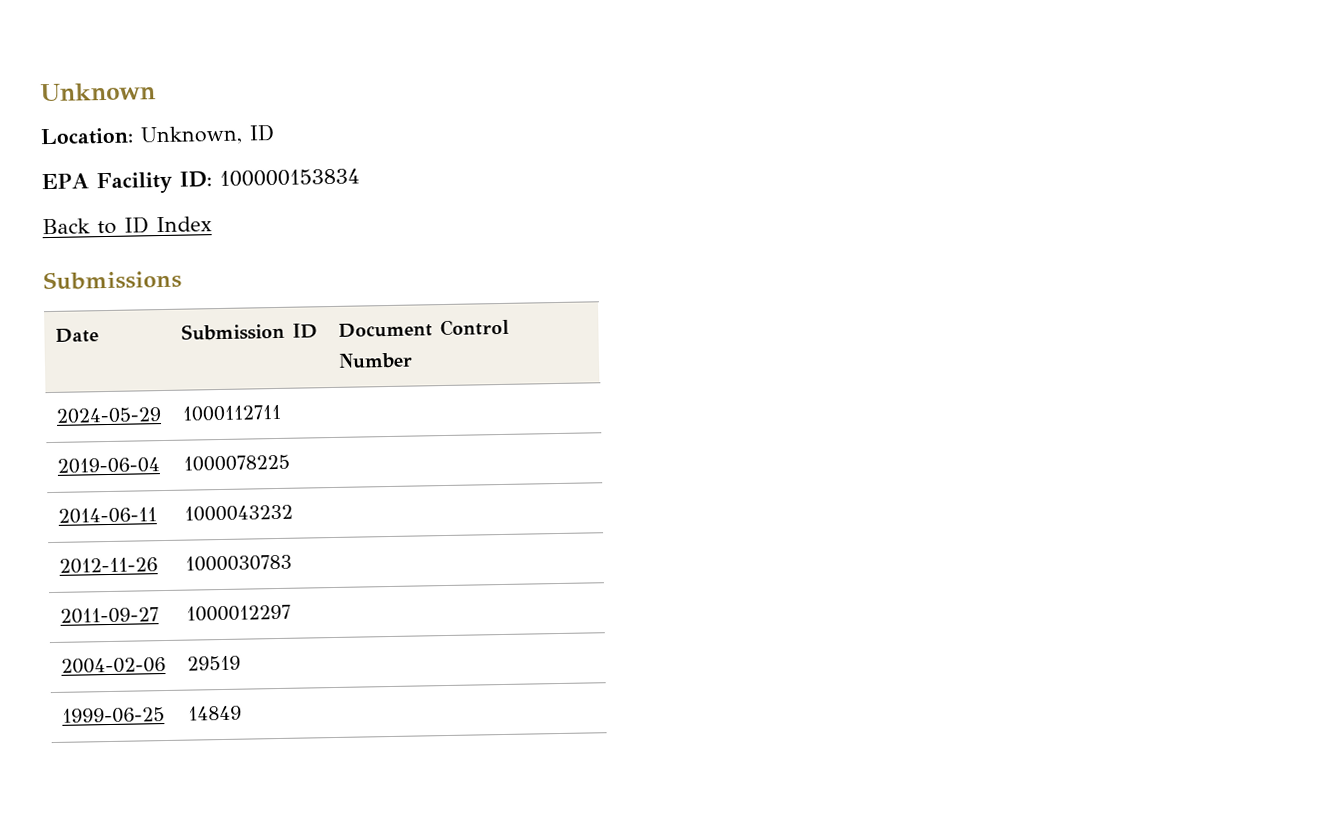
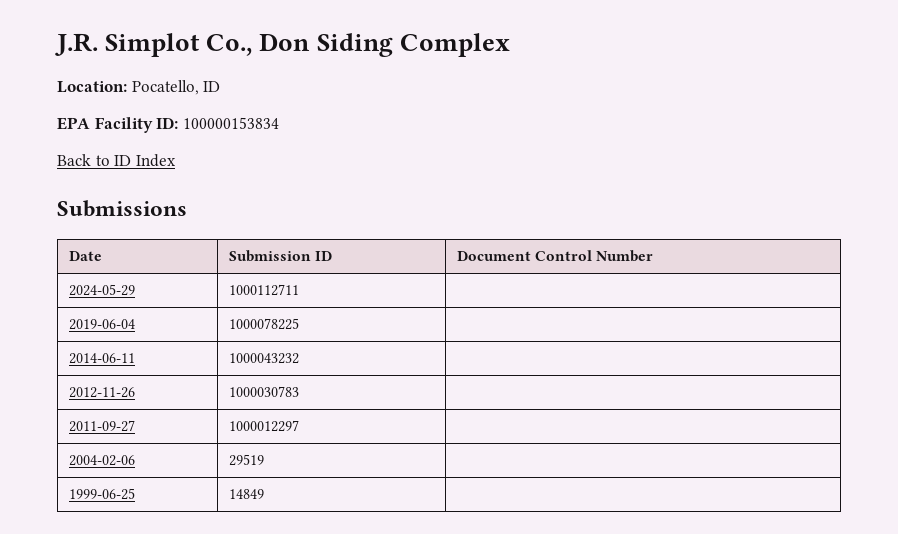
- Unknown
+ J.R. Simplot Co., Don Siding Complex
- Location: Unknown, ID
+ Location: Pocatello, ID

